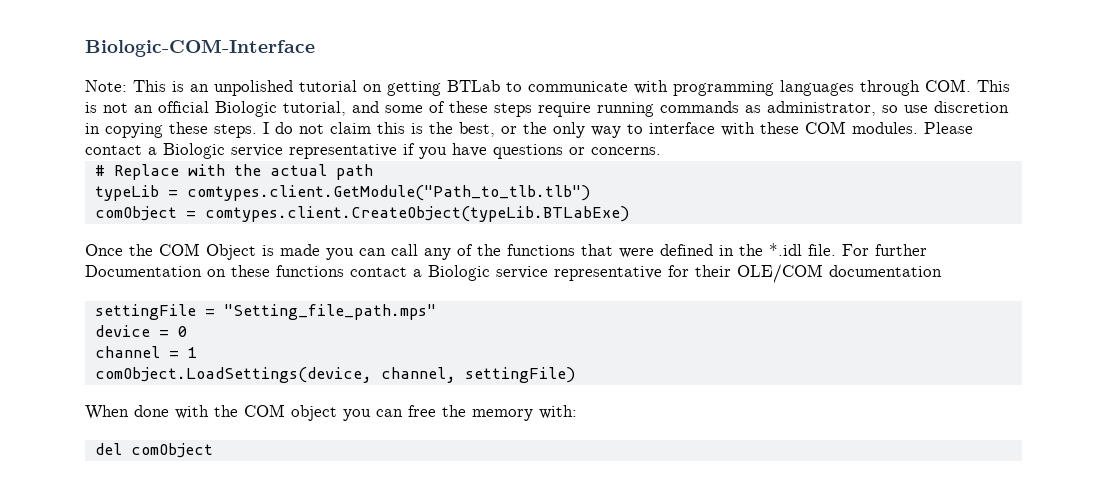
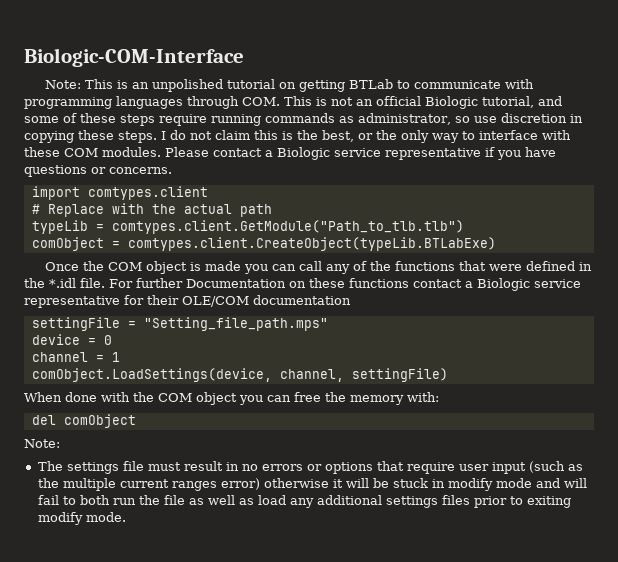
+ import comtypes.client
- Once the COM Object is made you can call any of the functions that were defined in the *.idl file.
+ Once the COM object is made you can call any of the functions that were defined in the *.idl file.
  del comObject
+ Note:
+ The settings file must result in no errors or options that require user input (such as the multiple current ranges error) otherwise it will be stuck in modify mode and will fail to both run the file as well as load any additional settings files prior to exiting modify mode.

